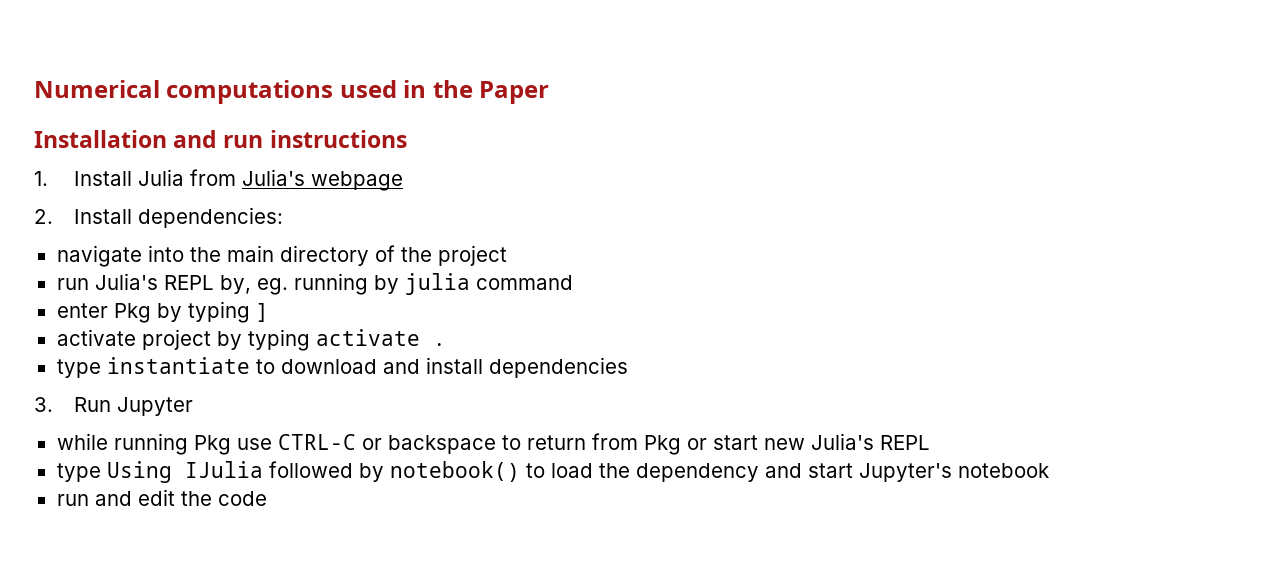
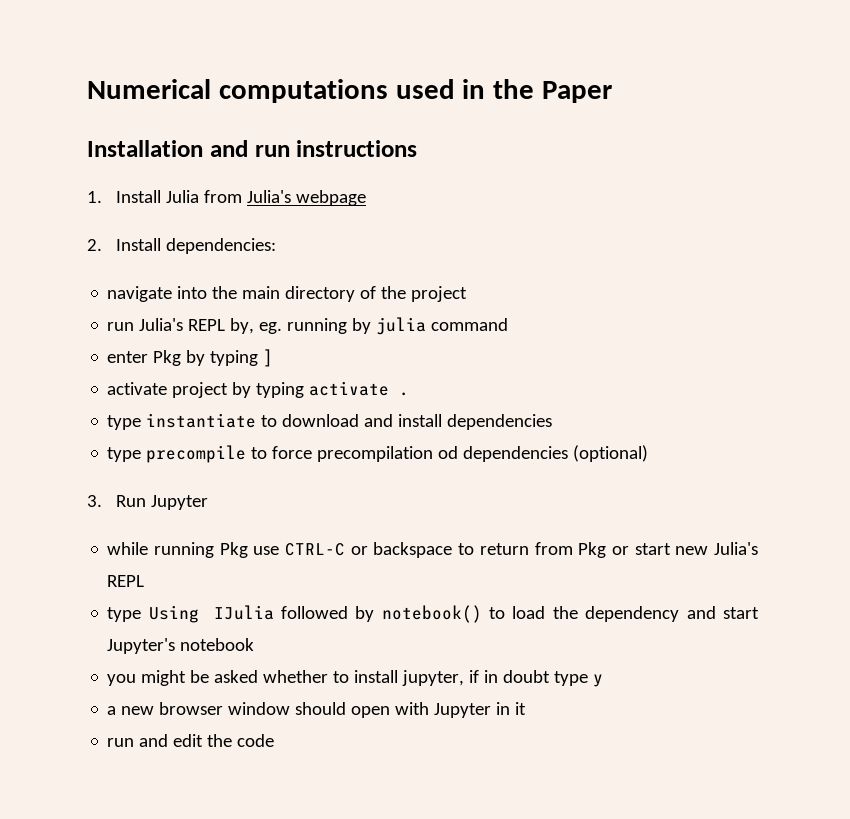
+ type precompile to force precompilation od dependencies (optional)
+ you might be asked whether to install jupyter, if in doubt type y
+ a new browser window should open with Jupyter in it

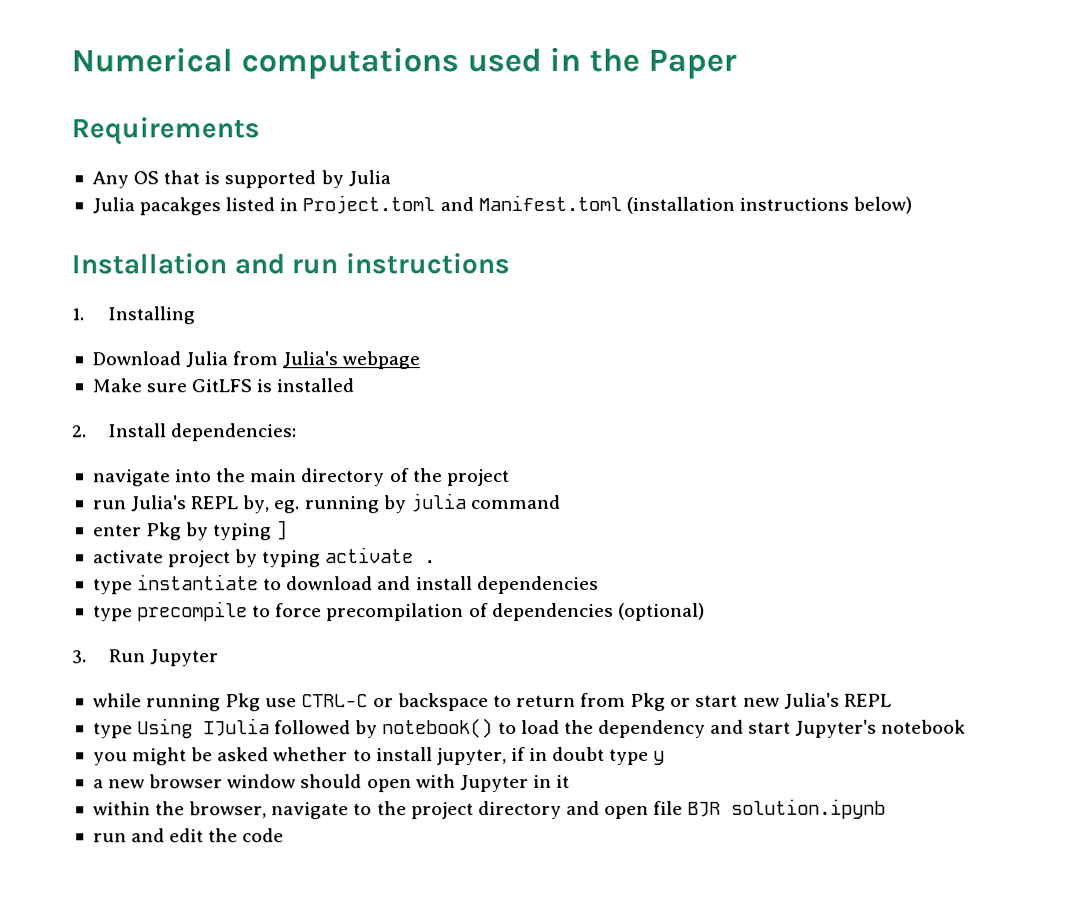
+ Requirements
+ Any OS that is supported by Julia
+ Julia pacakges listed in Project.toml and Manifest.toml (installation instructions below)
- 1. Install Julia from Julia's webpage
+ 1. Installing
+ Download Julia from Julia's webpage
+ Make sure GitLFS is installed
- type precompile to force precompilation od dependencies (optional)
+ type precompile to force precompilation of dependencies (optional)
+ within the browser, navigate to the project directory and open file BJR solution.ipynb

